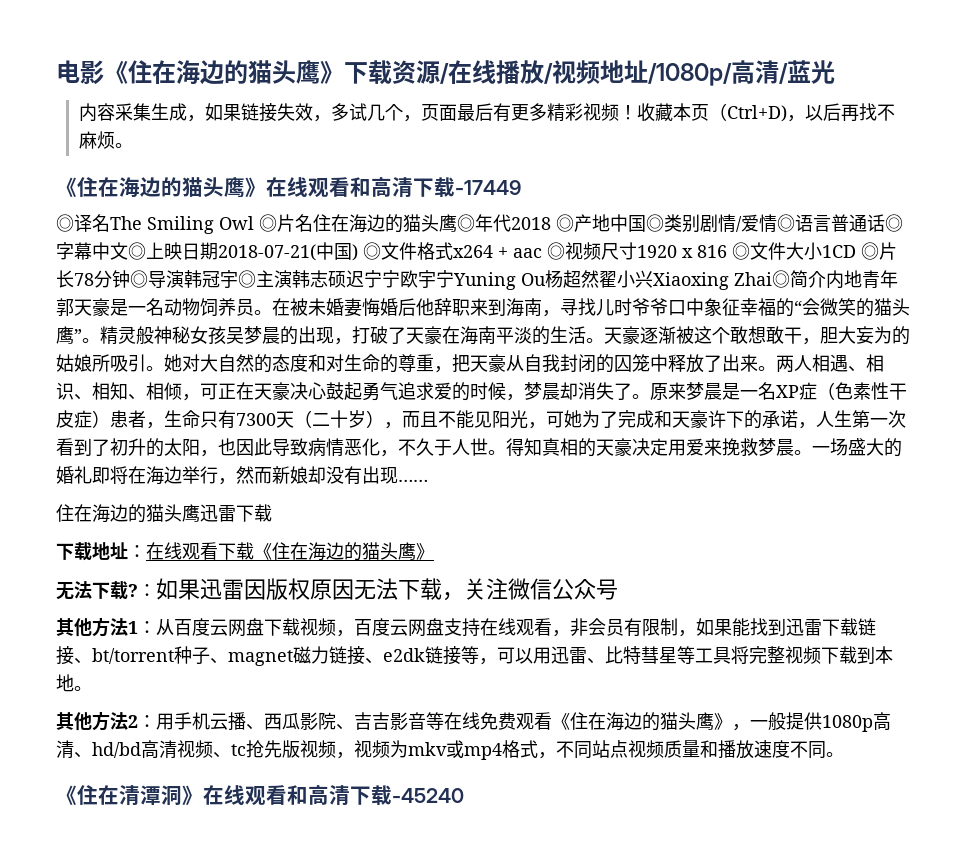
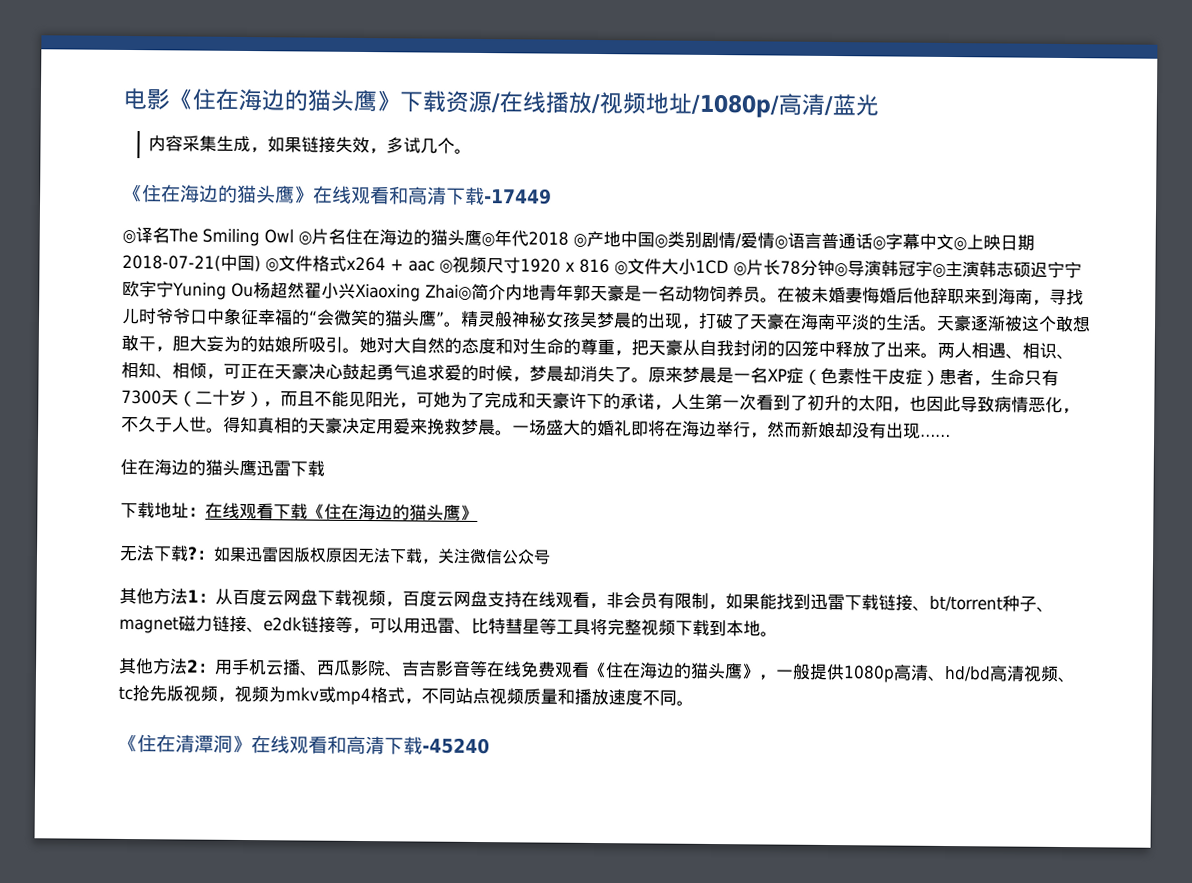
- 内容采集生成，如果链接失效，多试几个，页面最后有更多精彩视频！收藏本页（Ctrl+D)，以后再找不麻烦。
+ 内容采集生成，如果链接失效，多试几个。

